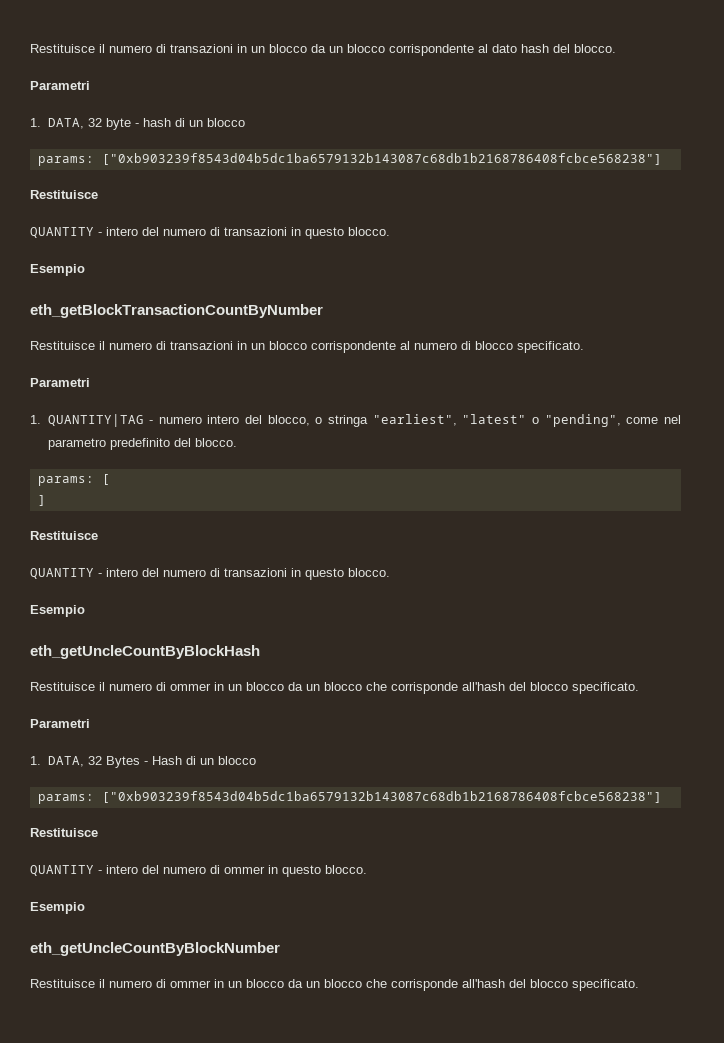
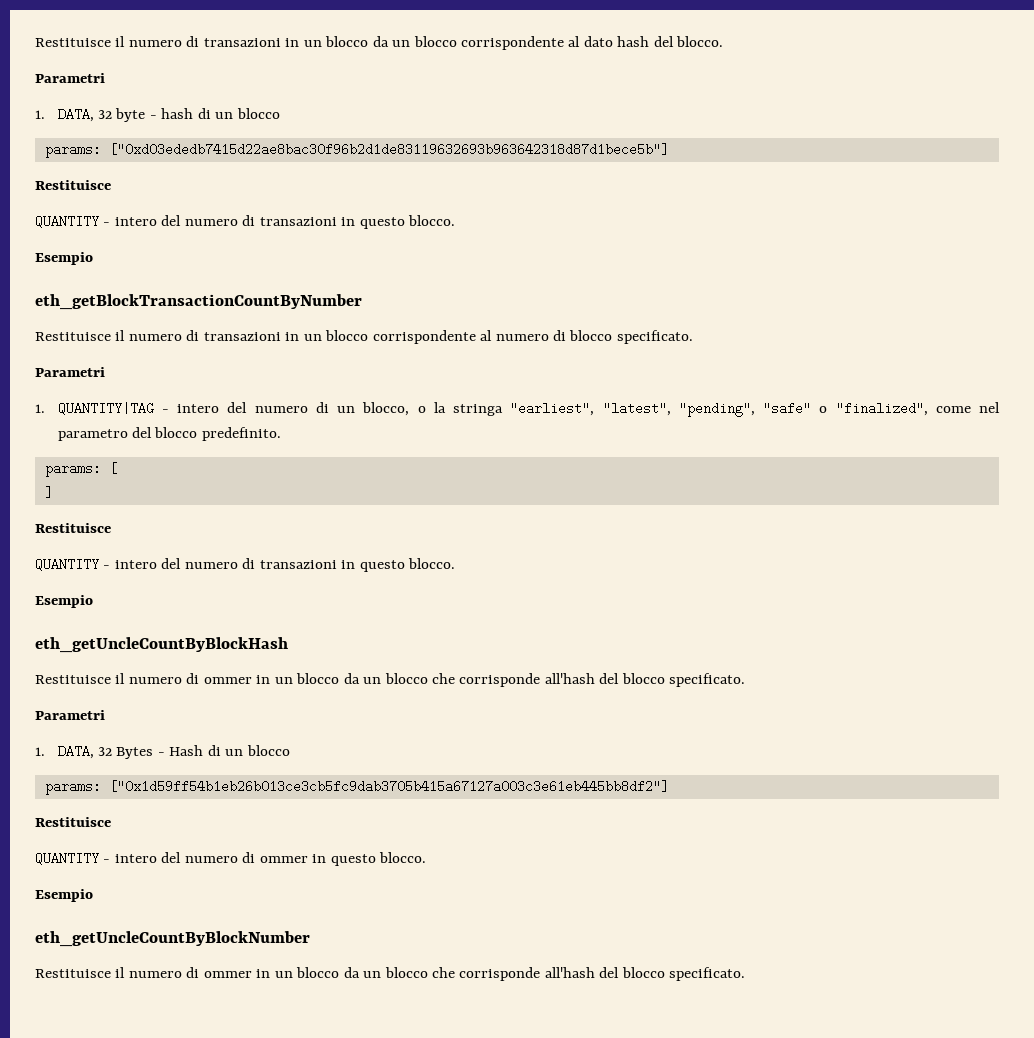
  1. DATA, 32 byte - hash di un blocco
- params: ["0xb903239f8543d04b5dc1ba6579132b143087c68db1b2168786408fcbce568238"]
+ params: ["0xd03ededb7415d22ae8bac30f96b2d1de83119632693b963642318d87d1bece5b"]
- 1. QUANTITY|TAG - numero intero del blocco, o stringa "earliest", "latest" o "pending", come nel parametro predefinito del blocco.
+ 1. QUANTITY|TAG - intero del numero di un blocco, o la stringa "earliest", "latest", "pending", "safe" o "finalized", come nel parametro del blocco predefinito.
  1. DATA, 32 Bytes - Hash di un blocco
- params: ["0xb903239f8543d04b5dc1ba6579132b143087c68db1b2168786408fcbce568238"]
+ params: ["0x1d59ff54b1eb26b013ce3cb5fc9dab3705b415a67127a003c3e61eb445bb8df2"]

